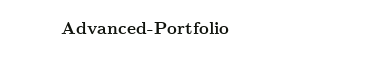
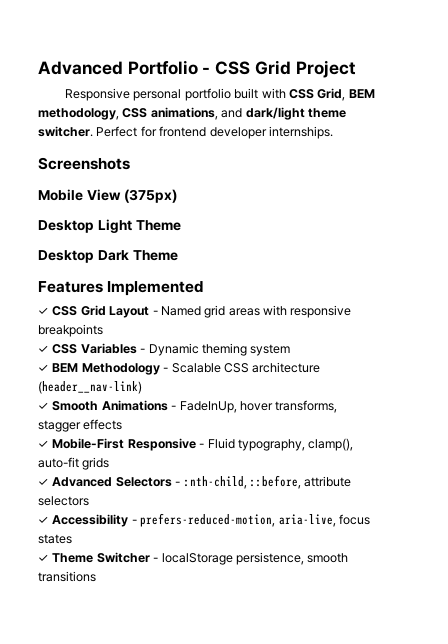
- Advanced-Portfolio
+ Advanced Portfolio - CSS Grid Project
+ Responsive personal portfolio built with CSS Grid, BEM methodology, CSS animations, and dark/light theme switcher. Perfect for frontend developer internships.
+ Screenshots
+ Mobile View (375px)
+ Desktop Light Theme
+ Desktop Dark Theme
+ Features Implemented
+ ✓ CSS Grid Layout - Named grid areas with responsive breakpoints
+ ✓ CSS Variables - Dynamic theming system
+ ✓ BEM Methodology - Scalable CSS architecture (header__nav-link)
+ ✓ Smooth Animations - FadeInUp, hover transforms, stagger effects
+ ✓ Mobile-First Responsive - Fluid typography, clamp(), auto-fit grids
+ ✓ Advanced Selectors - :nth-child, ::before, attribute selectors
+ ✓ Accessibility - prefers-reduced-motion, aria-live, focus states
+ ✓ Theme Switcher - localStorage persistence, smooth transitions

